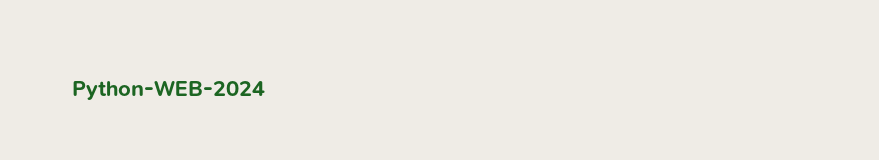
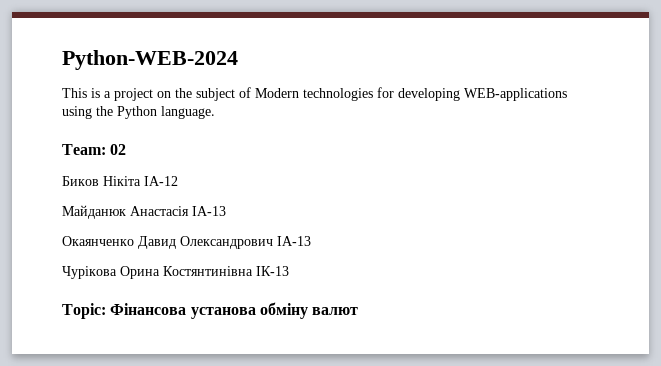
+ This is a project on the subject of Modern technologies for developing WEB-applications using the Python language.
+ Team: 02
+ Биков Нікіта ІА-12
+ Майданюк Анастасія ІА-13
+ Окаянченко Давид Олександрович ІА-13
+ Чурікова Орина Костянтинівна ІК-13
+ Topic: Фінансова установа обміну валют

